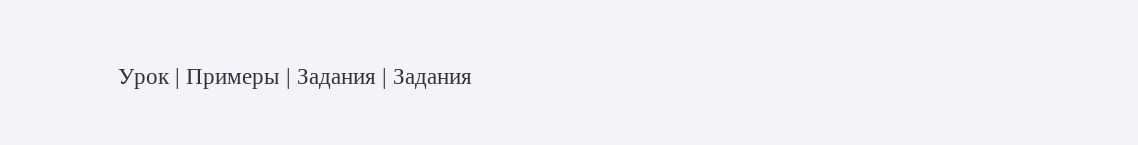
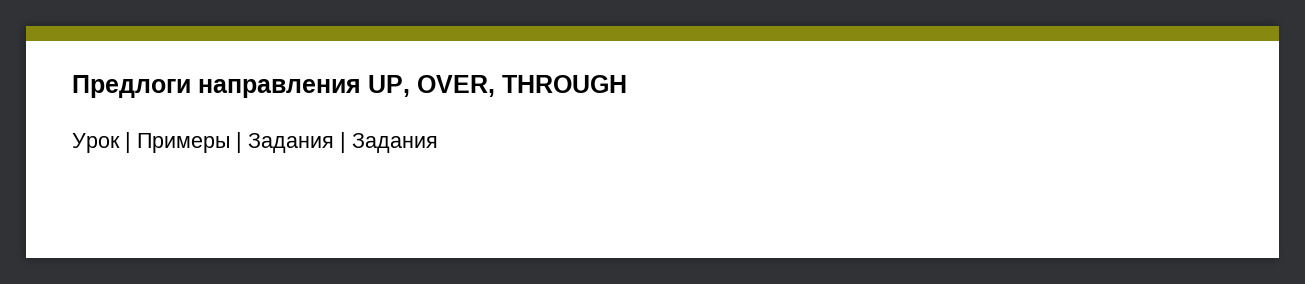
+ Предлоги направления UP, OVER, THROUGH

